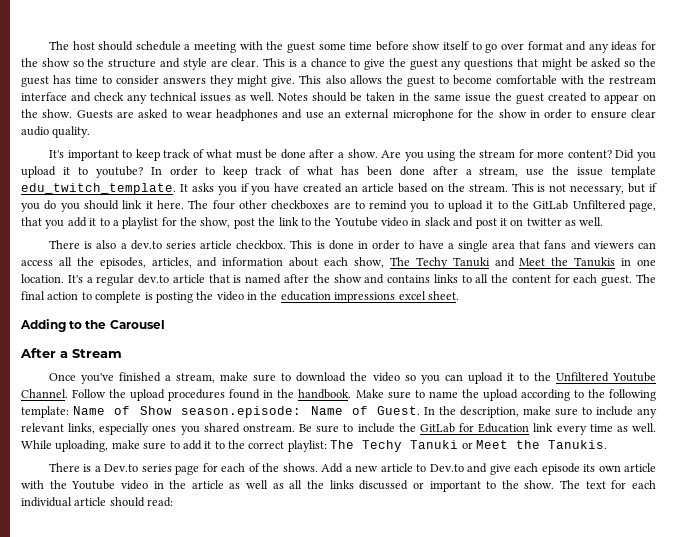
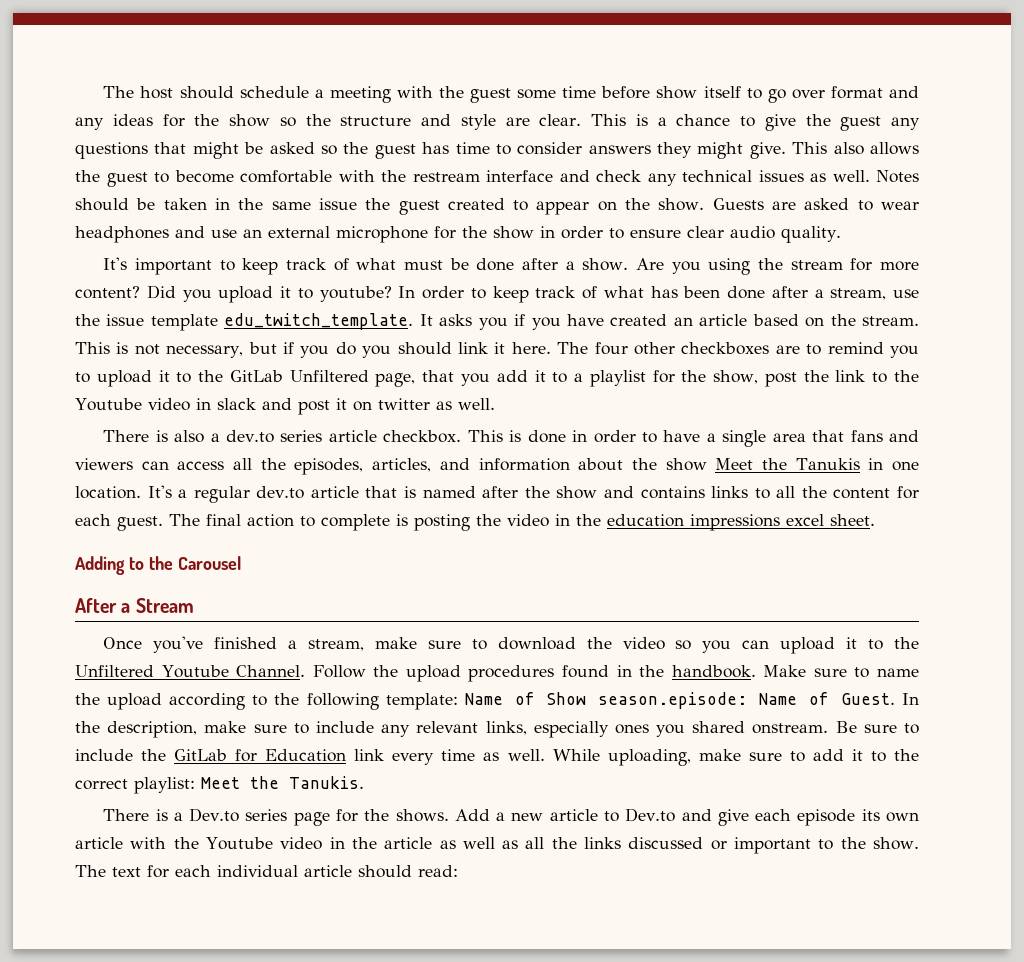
- This is done in order to have a single area that fans and viewers can access all the episodes, articles, and information about each show, The Techy Tanuki and Meet the Tanukis in one location.
+ This is done in order to have a single area that fans and viewers can access all the episodes, articles, and information about the show Meet the Tanukis in one location.
- While uploading, make sure to add it to the correct playlist: The Techy Tanuki or Meet the Tanukis.
+ While uploading, make sure to add it to the correct playlist: Meet the Tanukis.
- There is a Dev.to series page for each of the shows.
+ There is a Dev.to series page for the shows.

